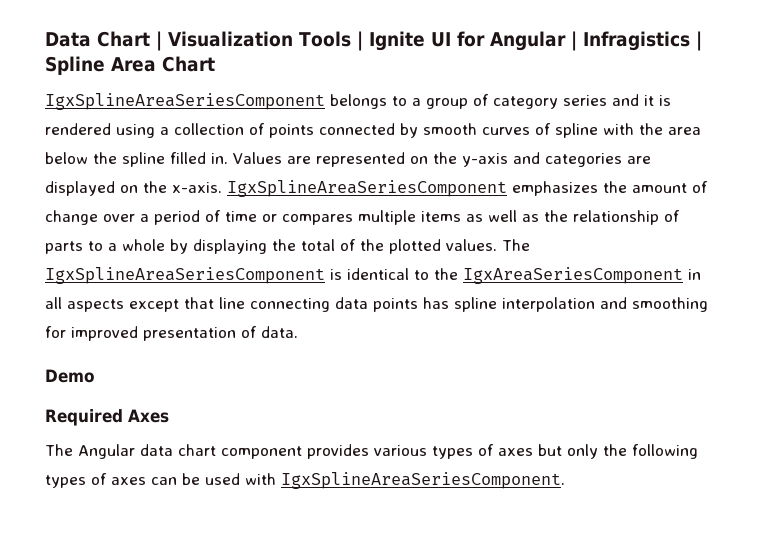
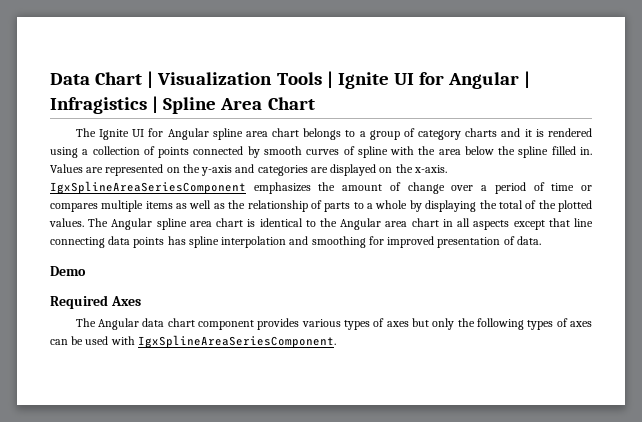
- IgxSplineAreaSeriesComponent belongs to a group of category series and it is rendered using a collection of points connected by smooth curves of spline with the area below the spline filled in.
+ The Ignite UI for Angular spline area chart belongs to a group of category charts and it is rendered using a collection of points connected by smooth curves of spline with the area below the spline filled in.
- The IgxSplineAreaSeriesComponent is identical to the IgxAreaSeriesComponent in all aspects except that line connecting data points has spline interpolation and smoothing for improved presentation of data.
+ The Angular spline area chart is identical to the Angular area chart in all aspects except that line connecting data points has spline interpolation and smoothing for improved presentation of data.

